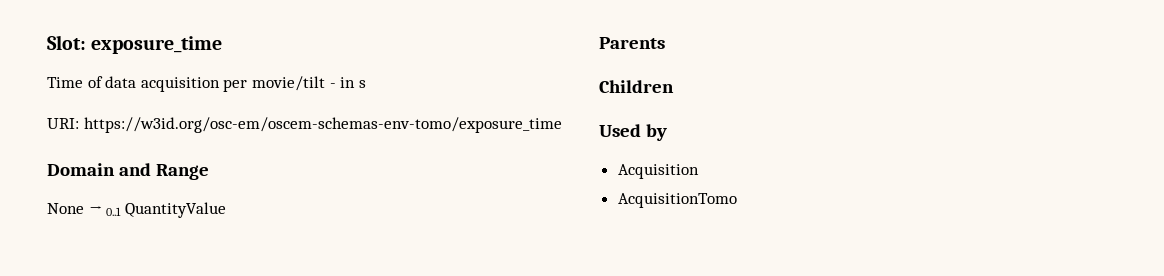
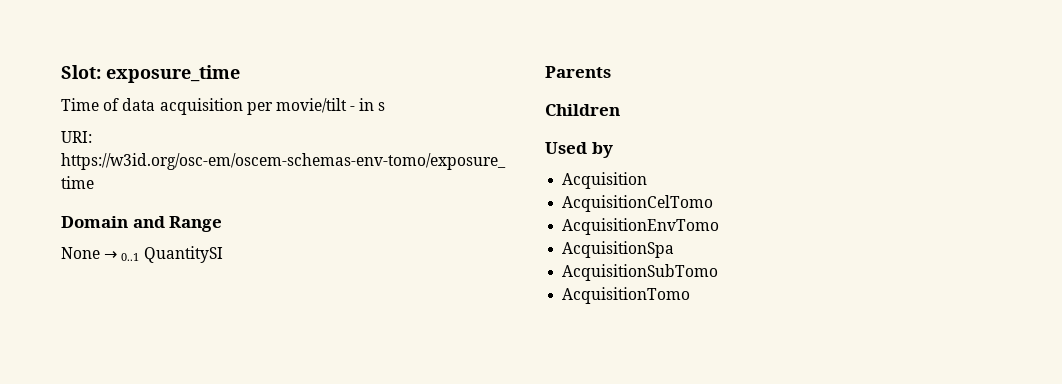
- None → 0..1 QuantityValue
+ None → 0..1 QuantitySI
+ AcquisitionCelTomo
+ AcquisitionEnvTomo
+ AcquisitionSpa
+ AcquisitionSubTomo

